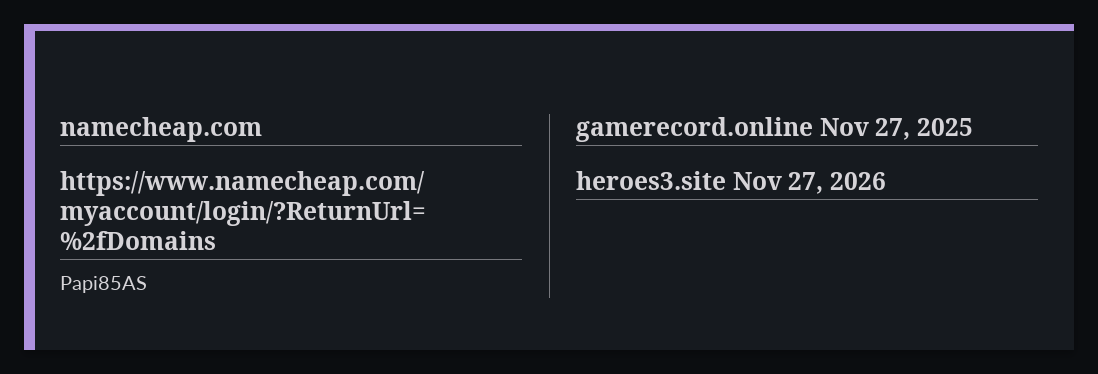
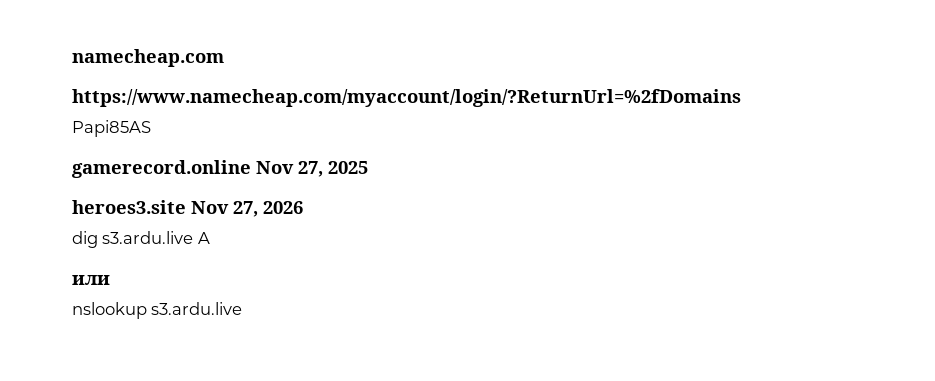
+ dig s3.ardu.live A
+ или
+ nslookup s3.ardu.live

